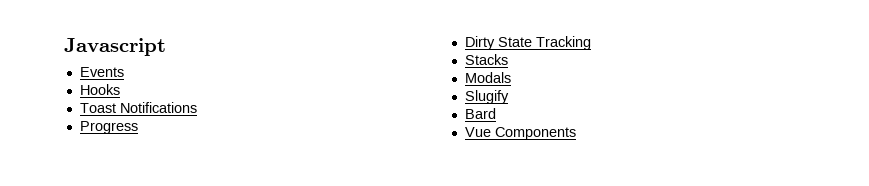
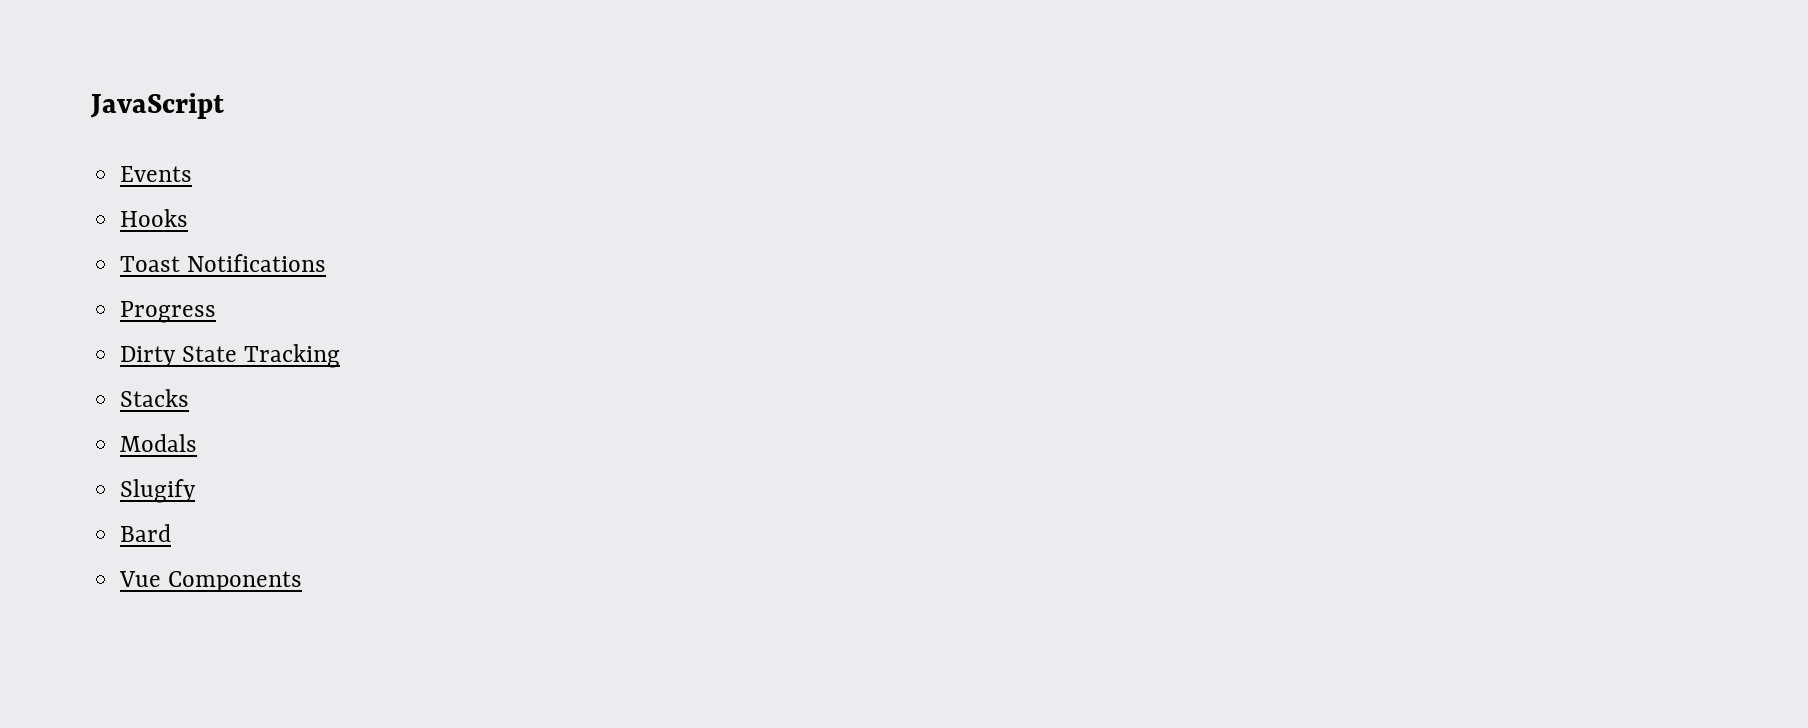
- Javascript
+ JavaScript

